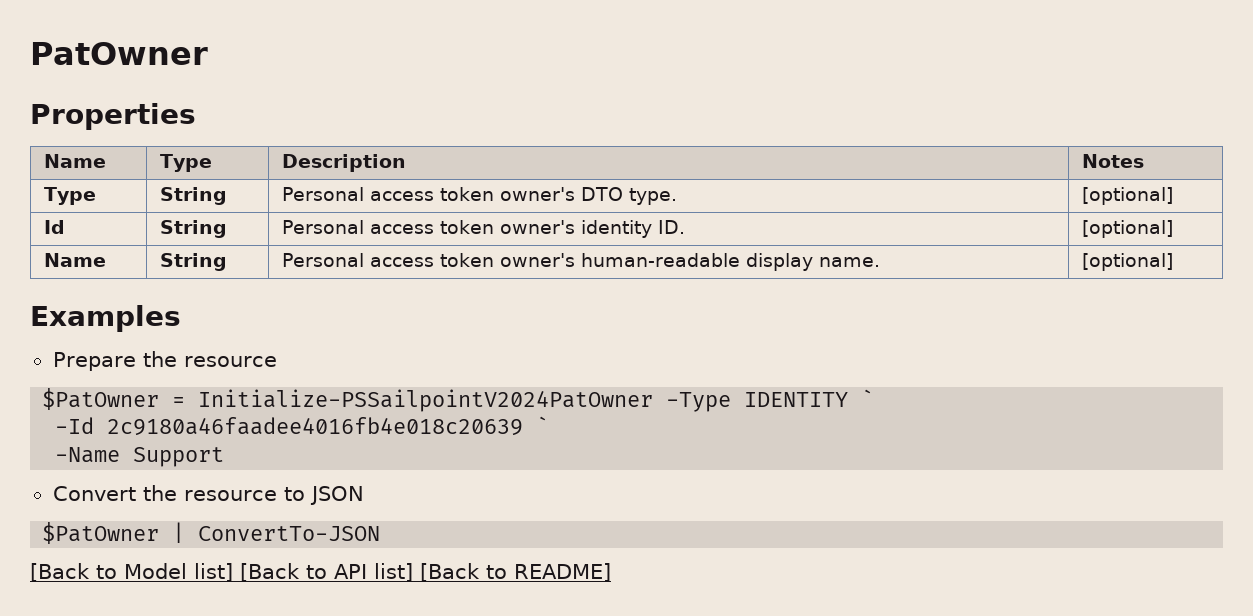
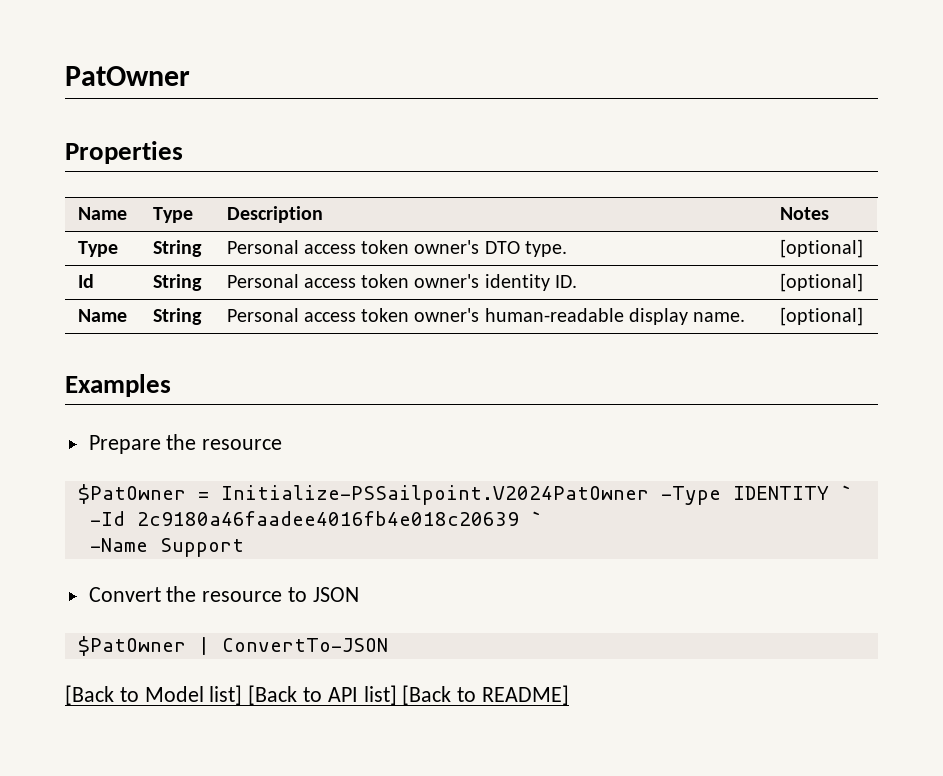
- $PatOwner = Initialize-PSSailpointV2024PatOwner -Type IDENTITY `
+ $PatOwner = Initialize-PSSailpoint.V2024PatOwner -Type IDENTITY `

